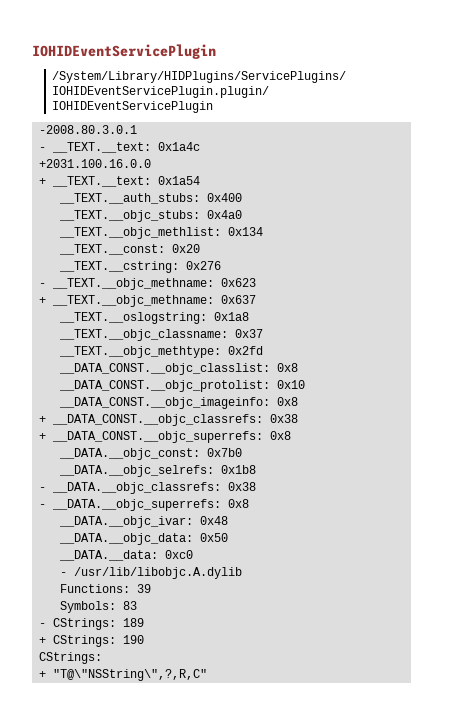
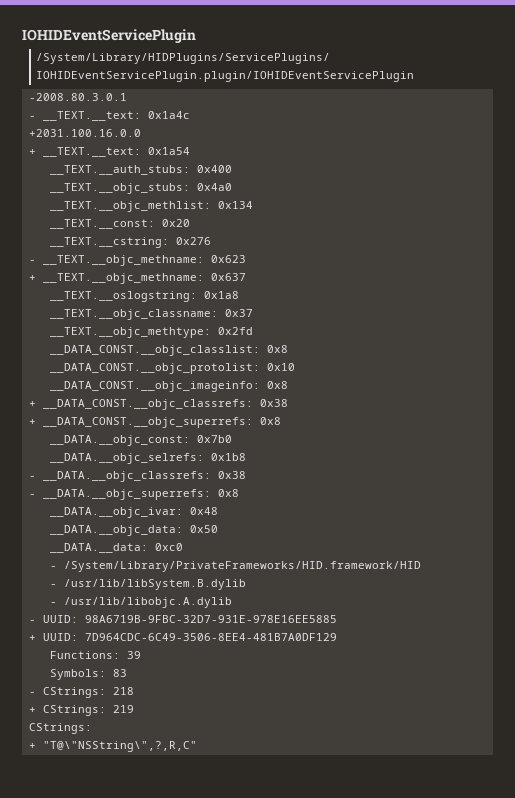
+ - /System/Library/PrivateFrameworks/HID.framework/HID
+ - /usr/lib/libSystem.B.dylib
  - /usr/lib/libobjc.A.dylib
+ - UUID: 98A6719B-9FBC-32D7-931E-978E16EE5885
+ + UUID: 7D964CDC-6C49-3506-8EE4-481B7A0DF129
- - CStrings: 189
+ - CStrings: 218
- + CStrings: 190
+ + CStrings: 219

